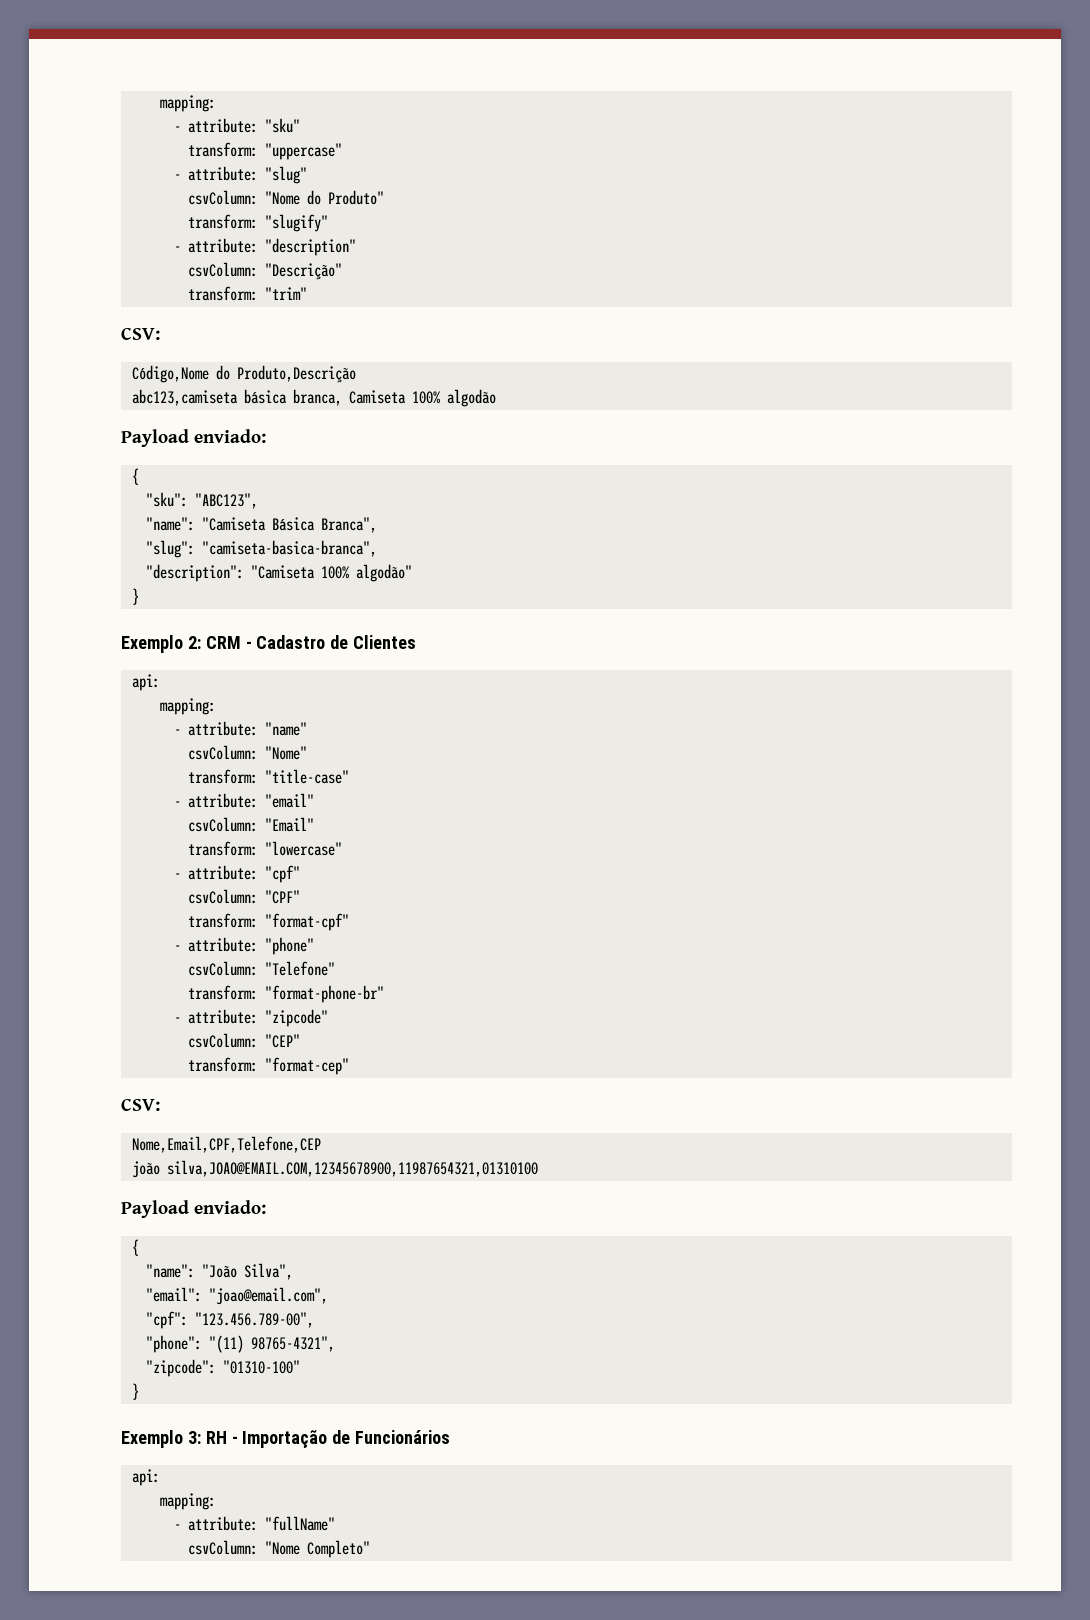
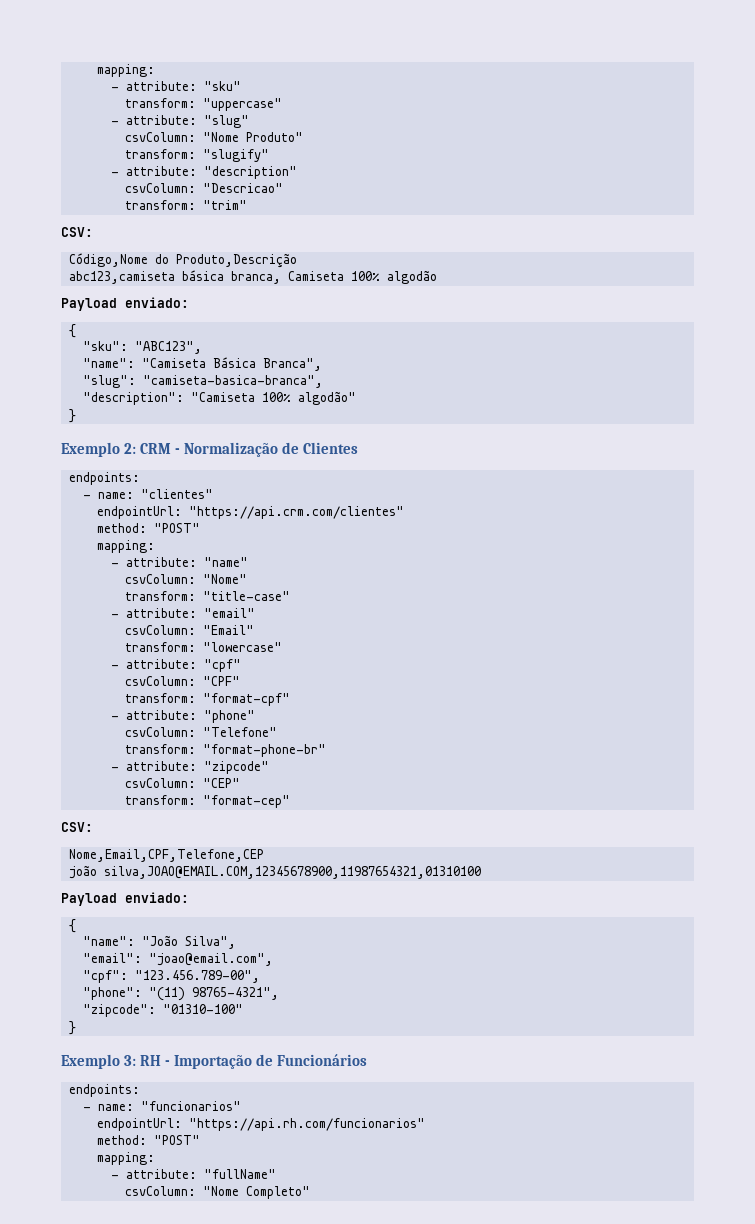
- csvColumn: "Nome do Produto"
+ csvColumn: "Nome Produto"
- csvColumn: "Descrição"
+ csvColumn: "Descricao"
- Exemplo 2: CRM - Cadastro de Clientes
- api:
+ Exemplo 2: CRM - Normalização de Clientes
+ endpoints:
+ - name: "clientes"
+ endpointUrl: "https://api.crm.com/clientes"
+ method: "POST"
  Exemplo 3: RH - Importação de Funcionários
- api:
+ endpoints:
+ - name: "funcionarios"
+ endpointUrl: "https://api.rh.com/funcionarios"
+ method: "POST"

